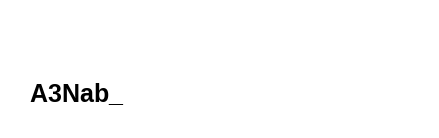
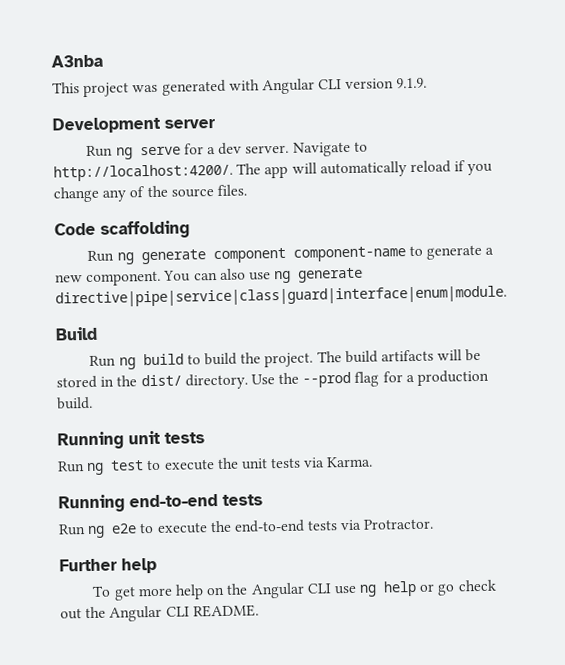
- A3Nab_
+ A3nba
+ This project was generated with Angular CLI version 9.1.9.
+ Development server
+ Run ng serve for a dev server. Navigate to http://localhost:4200/. The app will automatically reload if you change any of the source files.
+ Code scaffolding
+ Run ng generate component component-name to generate a new component. You can also use ng generate directive|pipe|service|class|guard|interface|enum|module.
+ Build
+ Run ng build to build the project. The build artifacts will be stored in the dist/ directory. Use the --prod flag for a production build.
+ Running unit tests
+ Run ng test to execute the unit tests via Karma.
+ Running end-to-end tests
+ Run ng e2e to execute the end-to-end tests via Protractor.
+ Further help
+ To get more help on the Angular CLI use ng help or go check out the Angular CLI README.

